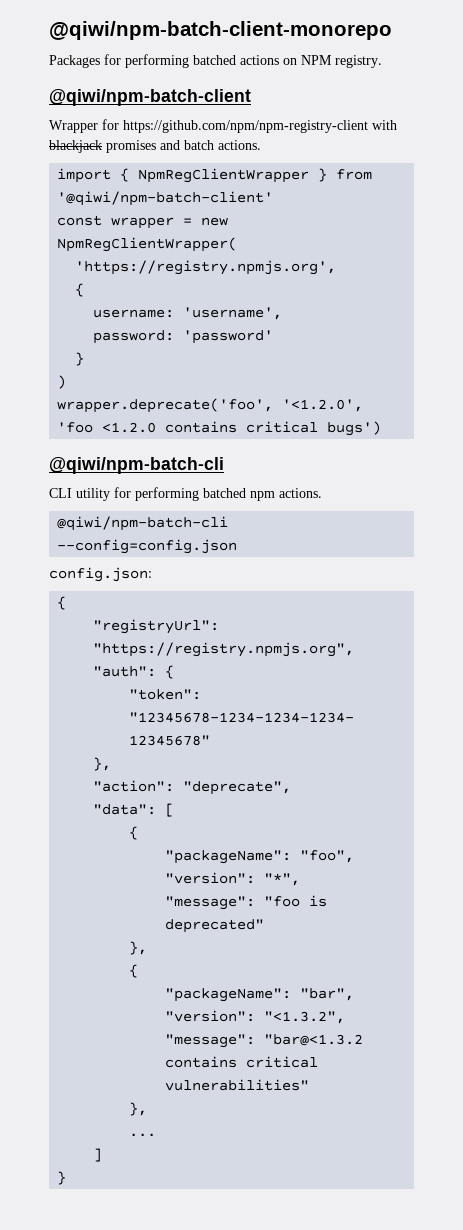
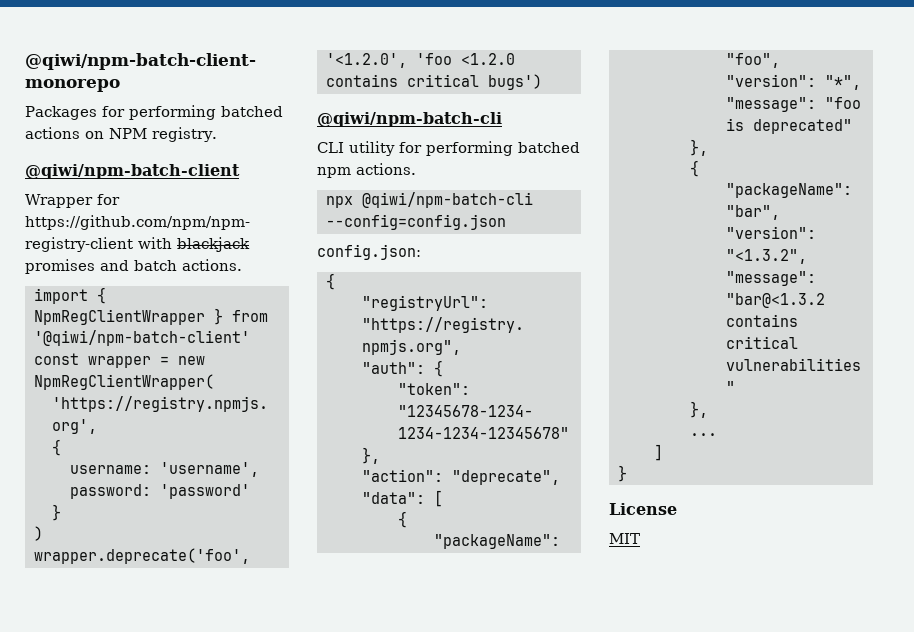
- @qiwi/npm-batch-cli --config=config.json
+ npx @qiwi/npm-batch-cli --config=config.json
+ License
+ MIT

